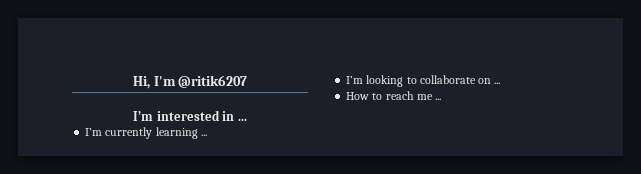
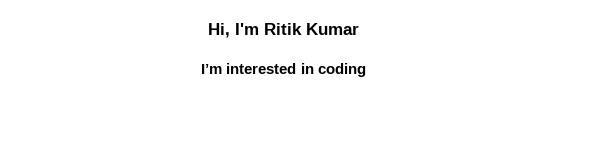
- Hi, I'm @ritik6207
+ Hi, I'm Ritik Kumar
- I’m interested in ...
- I’m currently learning ...
- I’m looking to collaborate on ...
- How to reach me ...
+ I’m interested in coding

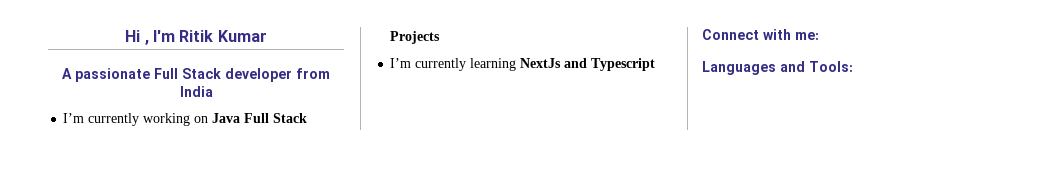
- Hi, I'm Ritik Kumar
+ Hi , I'm Ritik Kumar
- I’m interested in coding
+ A passionate Full Stack developer from India
+ I’m currently working on Java Full Stack Projects
+ I’m currently learning NextJs and Typescript
+ Connect with me:
+ Languages and Tools:

